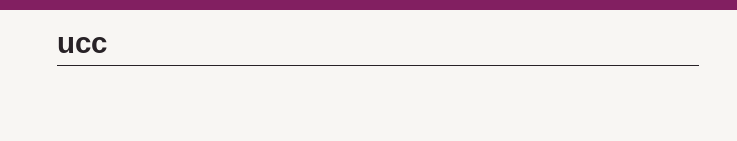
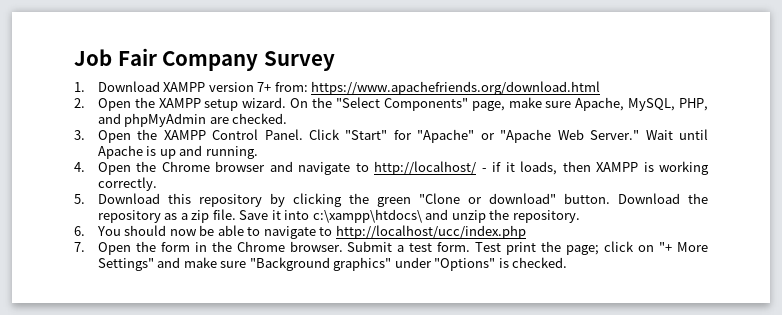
- ucc
+ Job Fair Company Survey
+ 1. Download XAMPP version 7+ from: https://www.apachefriends.org/download.html
+ 2. Open the XAMPP setup wizard. On the "Select Components" page, make sure Apache, MySQL, PHP, and phpMyAdmin are checked.
+ 3. Open the XAMPP Control Panel. Click "Start" for "Apache" or "Apache Web Server." Wait until Apache is up and running.
+ 4. Open the Chrome browser and navigate to http://localhost/ - if it loads, then XAMPP is working correctly.
+ 5. Download this repository by clicking the green "Clone or download" button. Download the repository as a zip file. Save it into c:\xampp\htdocs\ and unzip the repository.
+ 6. You should now be able to navigate to http://localhost/ucc/index.php
+ 7. Open the form in the Chrome browser. Submit a test form. Test print the page; click on "+ More Settings" and make sure "Background graphics" under "Options" is checked.

